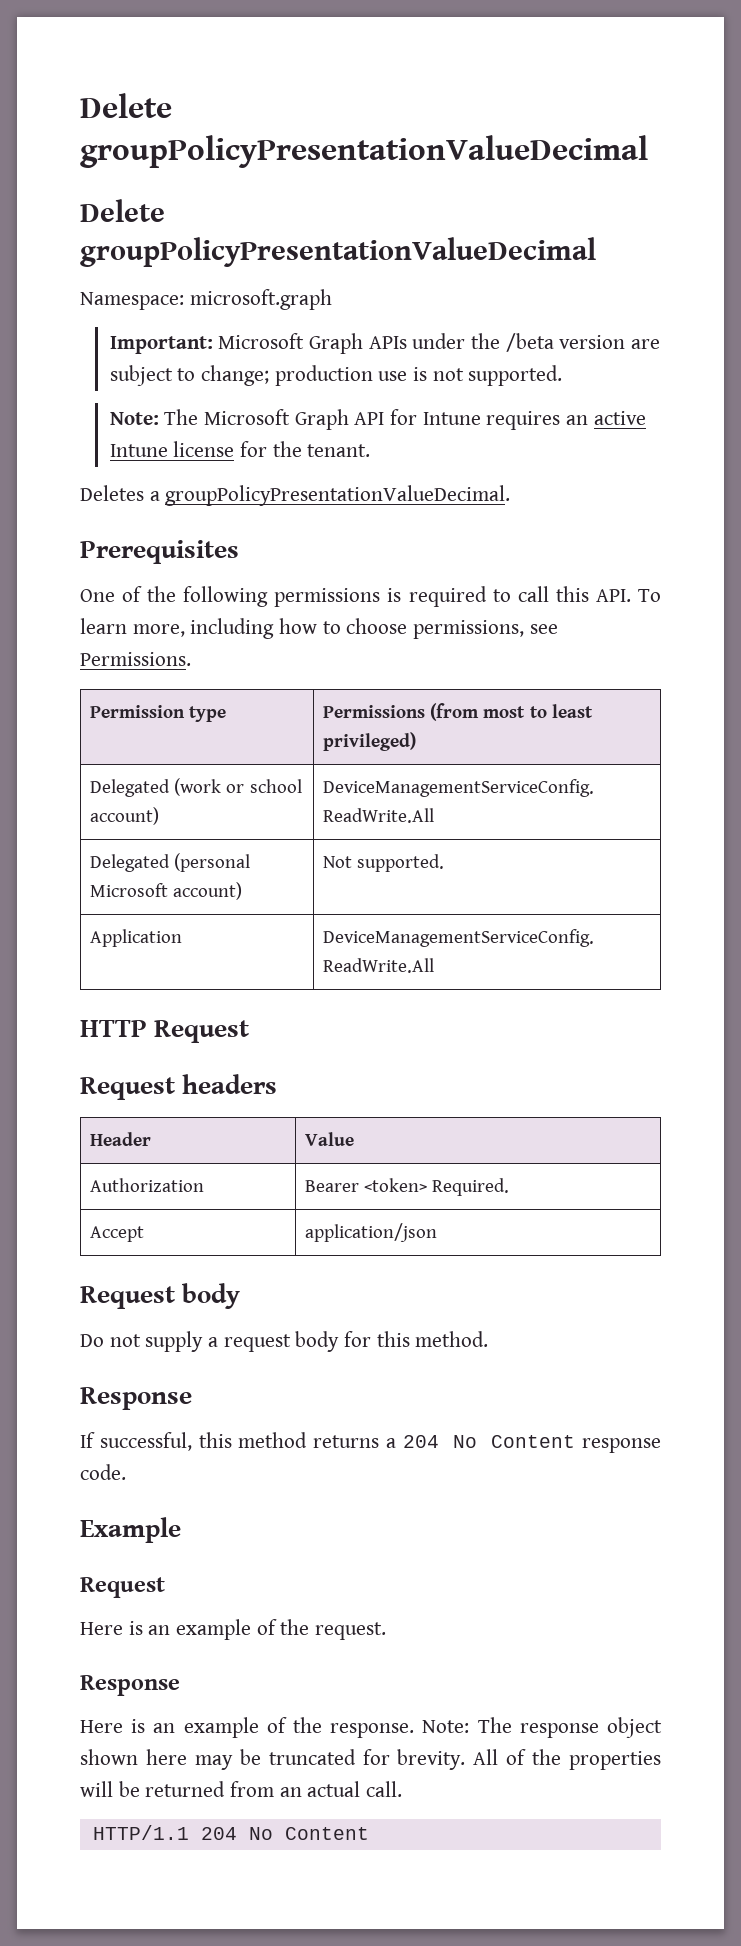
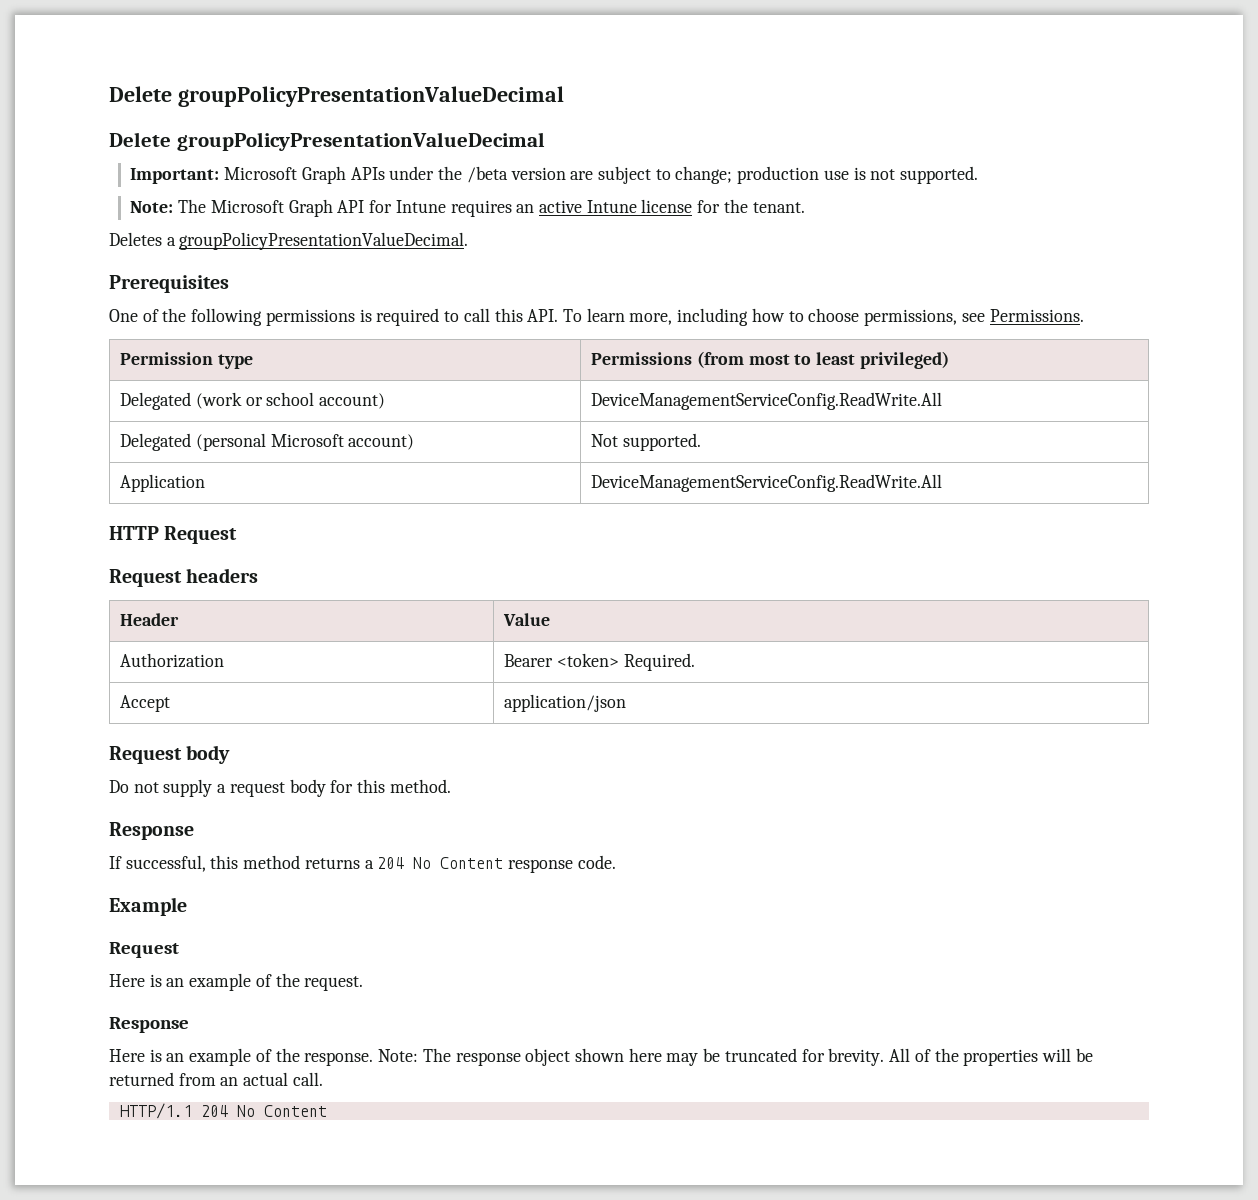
- Namespace: microsoft.graph

